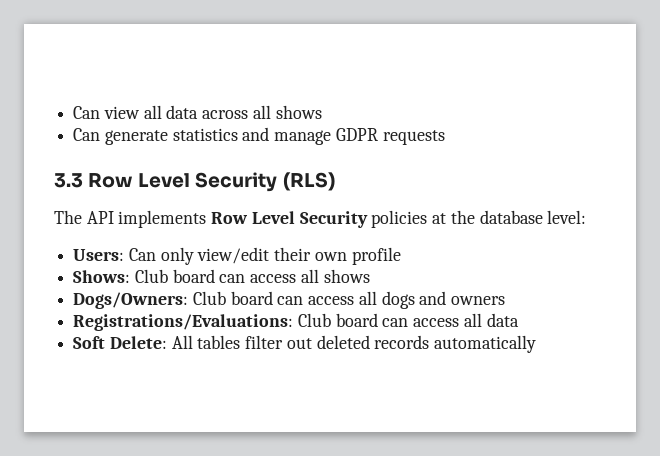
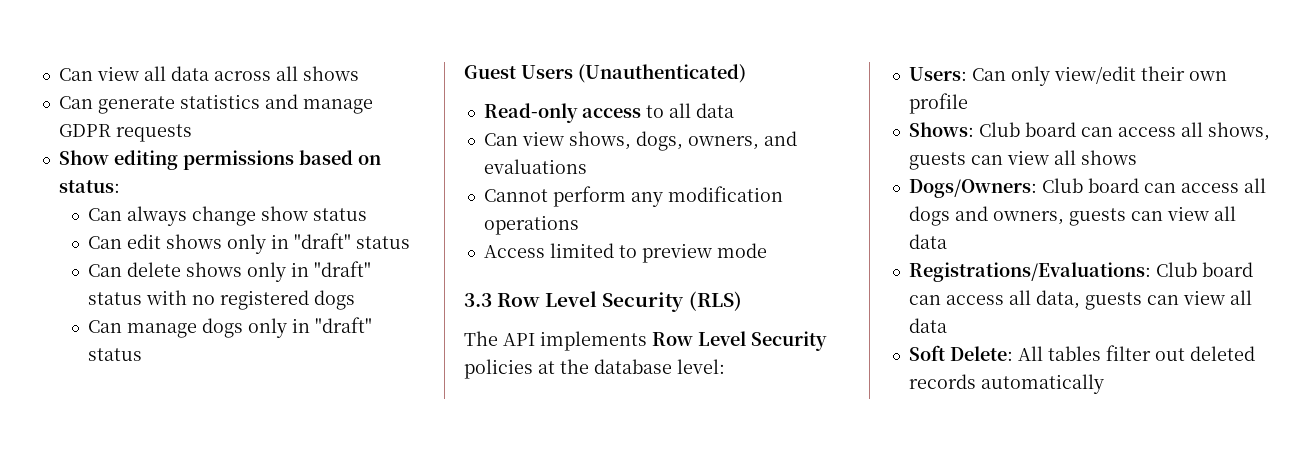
+ Show editing permissions based on status:
+ Can always change show status
+ Can edit shows only in "draft" status
+ Can delete shows only in "draft" status with no registered dogs
+ Can manage dogs only in "draft" status
+ Guest Users (Unauthenticated)
+ Read-only access to all data
+ Can view shows, dogs, owners, and evaluations
+ Cannot perform any modification operations
+ Access limited to preview mode
- Shows: Club board can access all shows
+ Shows: Club board can access all shows, guests can view all shows
- Dogs/Owners: Club board can access all dogs and owners
+ Dogs/Owners: Club board can access all dogs and owners, guests can view all data
- Registrations/Evaluations: Club board can access all data
+ Registrations/Evaluations: Club board can access all data, guests can view all data

